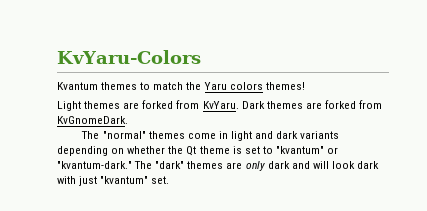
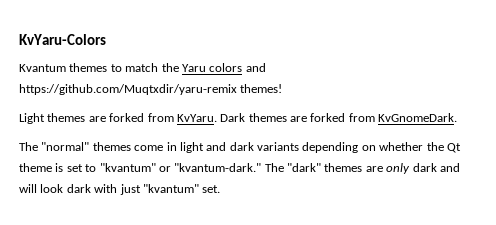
- Kvantum themes to match the Yaru colors themes!
+ Kvantum themes to match the Yaru colors and https://github.com/Muqtxdir/yaru-remix themes!

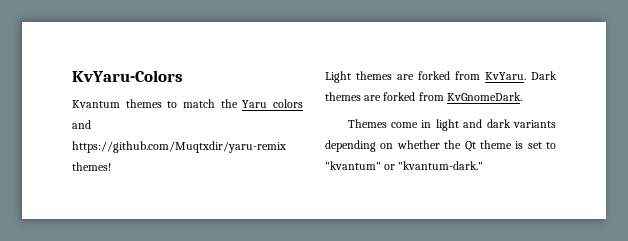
- The "normal" themes come in light and dark variants depending on whether the Qt theme is set to "kvantum" or "kvantum-dark." The "dark" themes are only dark and will look dark with just "kvantum" set.
+ Themes come in light and dark variants depending on whether the Qt theme is set to "kvantum" or "kvantum-dark."

